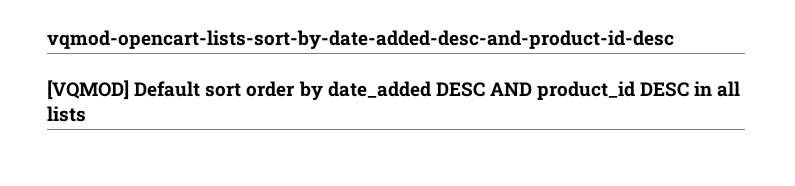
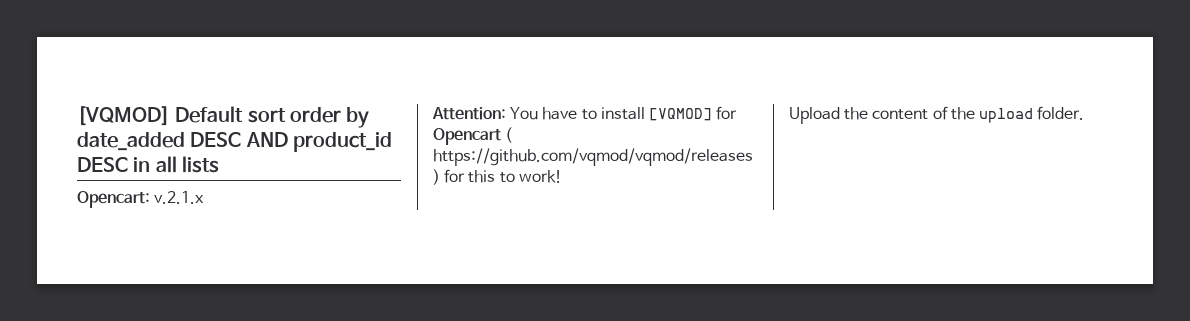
- vqmod-opencart-lists-sort-by-date-added-desc-and-product-id-desc
+ Opencart: v.2.1.x
+ Attention: You have to install [VQMOD] for Opencart ( https://github.com/vqmod/vqmod/releases ) for this to work!
+ Upload the content of the upload folder.

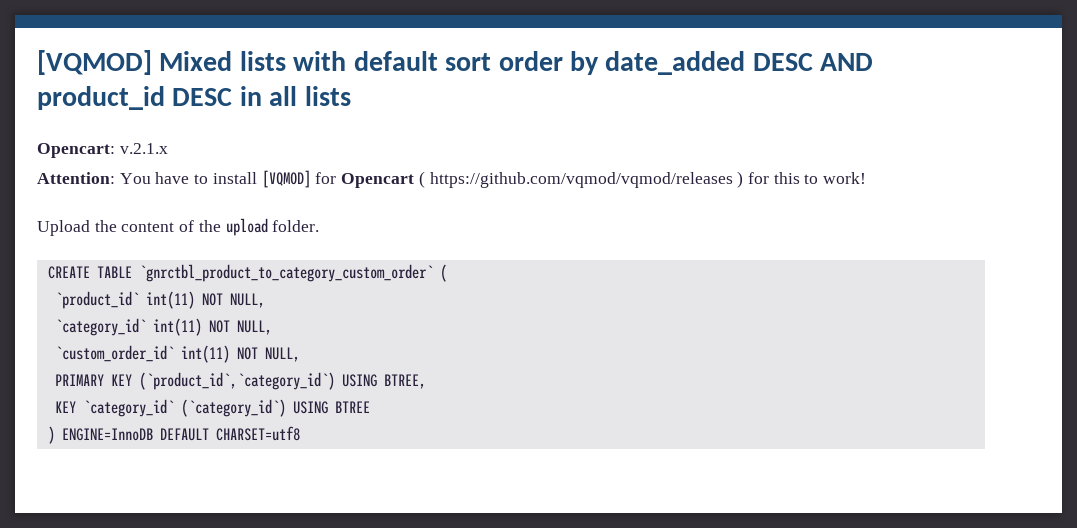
- [VQMOD] Default sort order by date_added DESC AND product_id DESC in all lists
+ [VQMOD] Mixed lists with default sort order by date_added DESC AND product_id DESC in all lists
+ CREATE TABLE `gnrctbl_product_to_category_custom_order` (
+ `product_id` int(11) NOT NULL,
+ `category_id` int(11) NOT NULL,
+ `custom_order_id` int(11) NOT NULL,
+ PRIMARY KEY (`product_id`,`category_id`) USING BTREE,
+ KEY `category_id` (`category_id`) USING BTREE
+ ) ENGINE=InnoDB DEFAULT CHARSET=utf8

